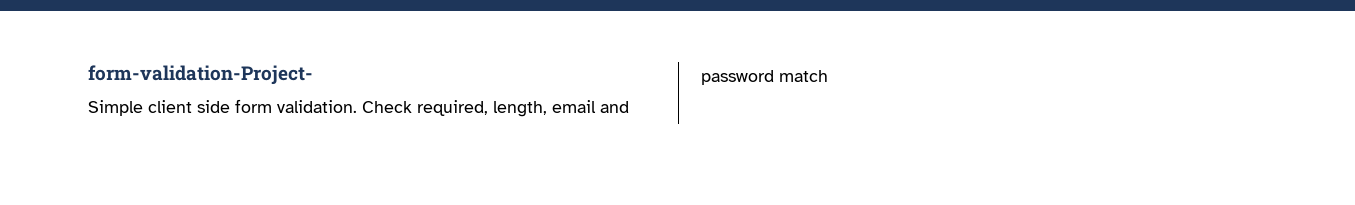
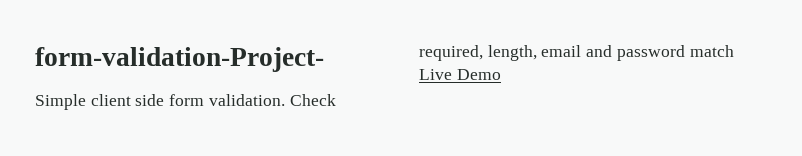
- Check required, length, email and password match
+ Check required, length, email and password match Live Demo

